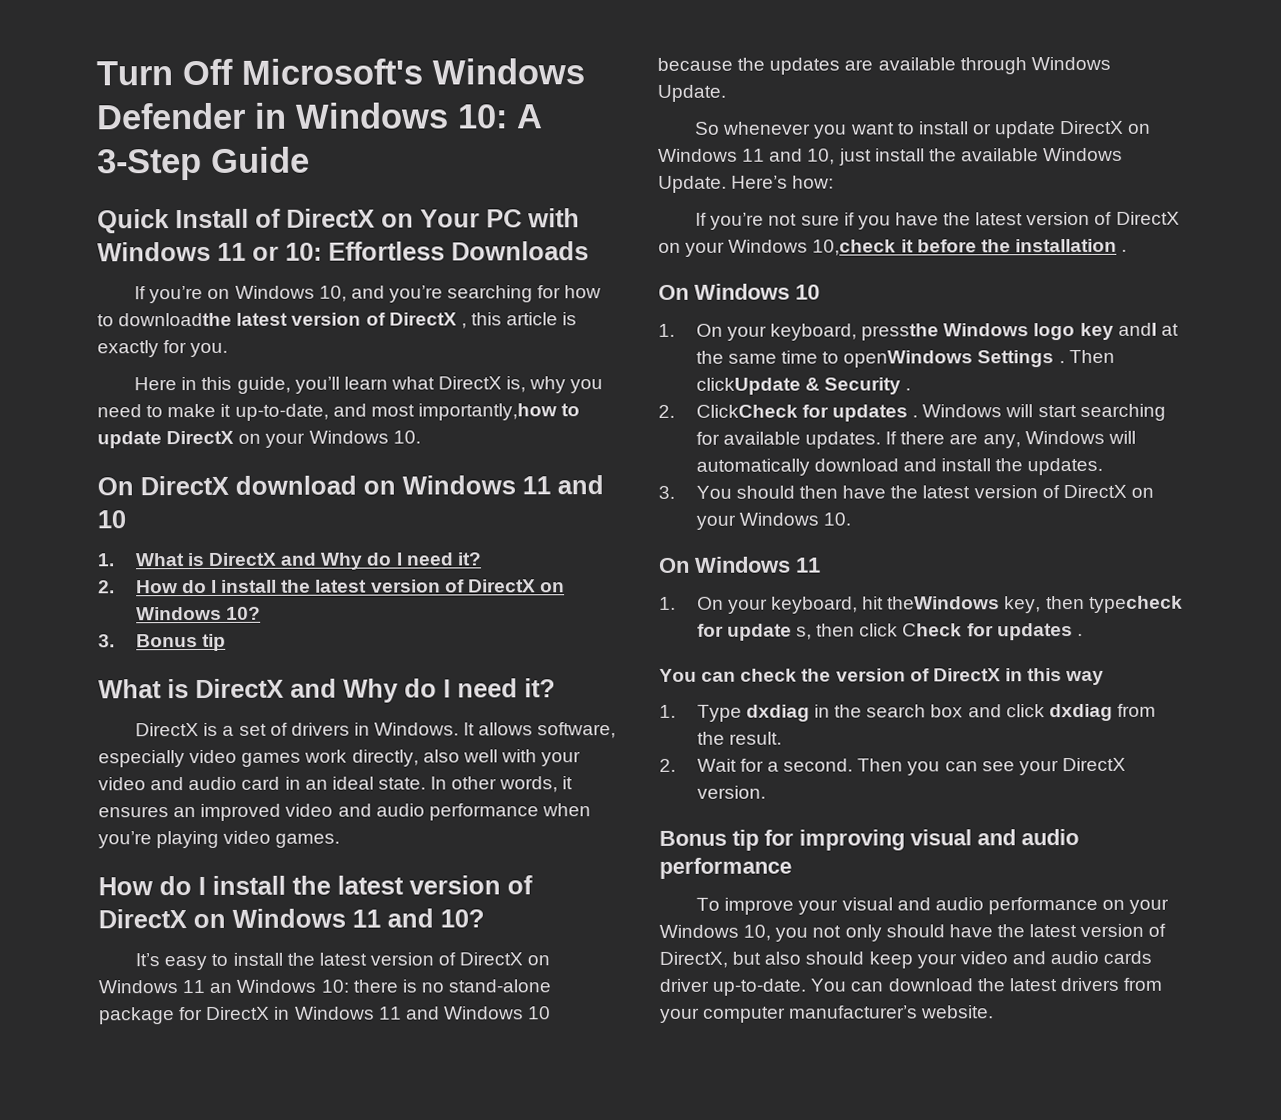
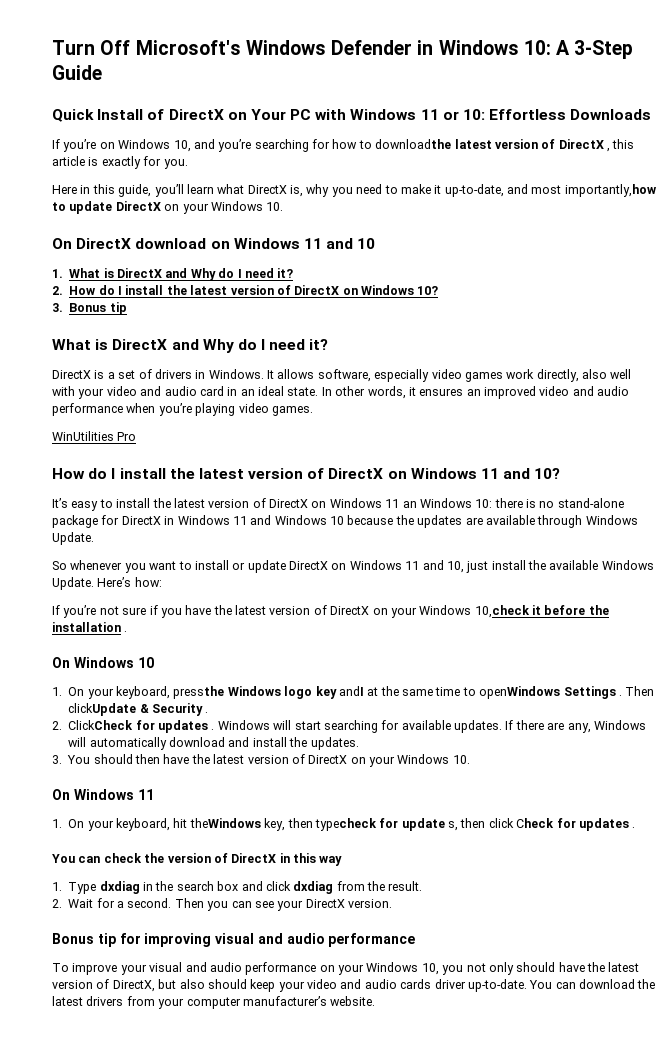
+ WinUtilities Pro

